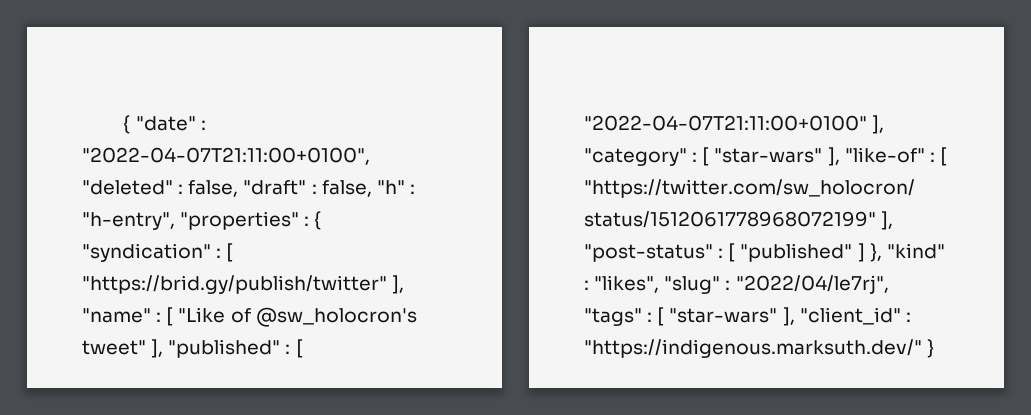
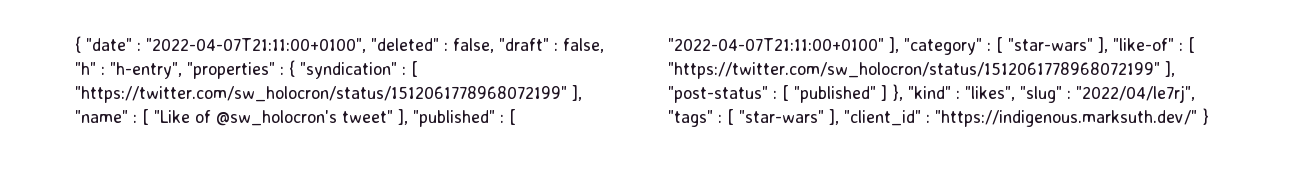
- [ "https://brid.gy/publish/twitter" ], "name" :
+ [ "https://twitter.com/sw_holocron/status/1512061778968072199" ], "name" :

